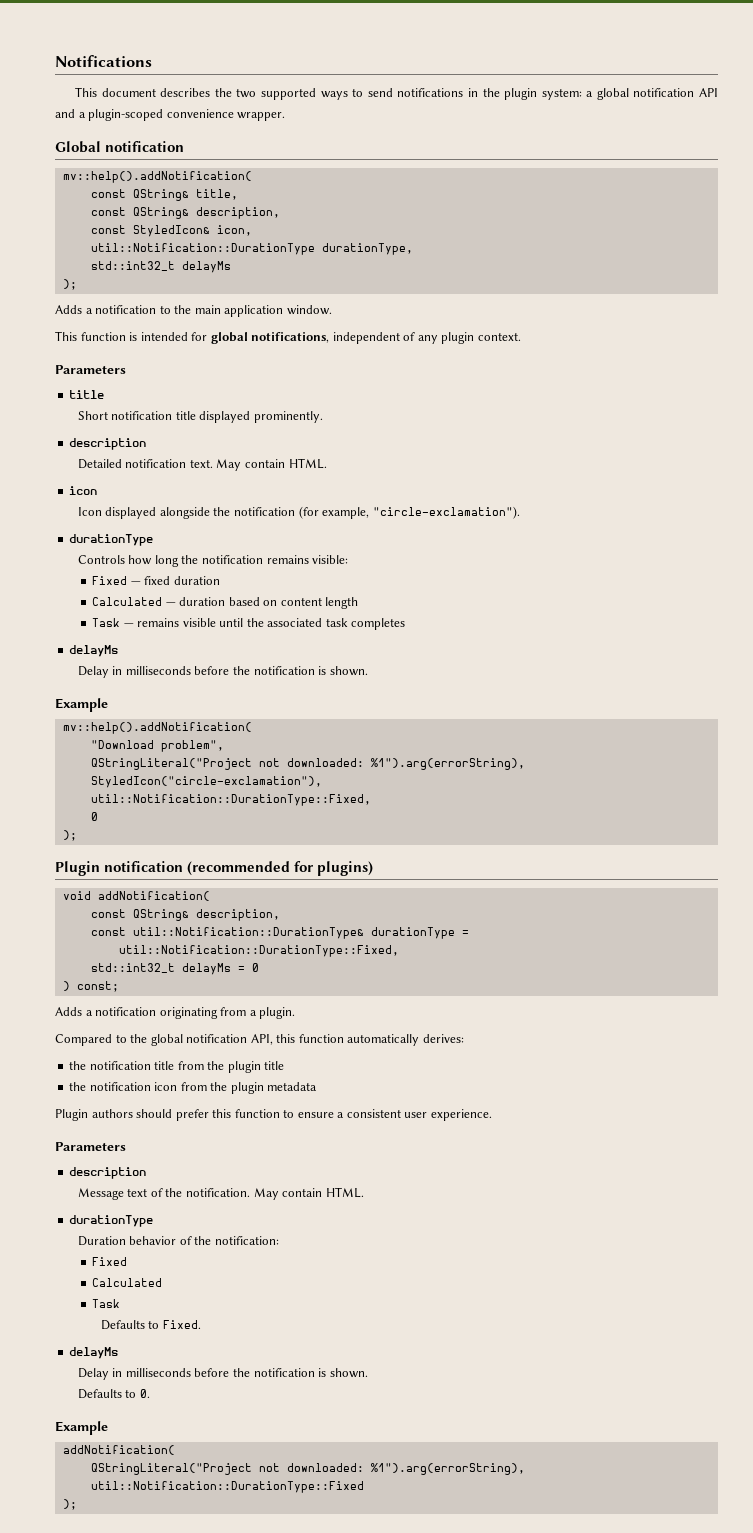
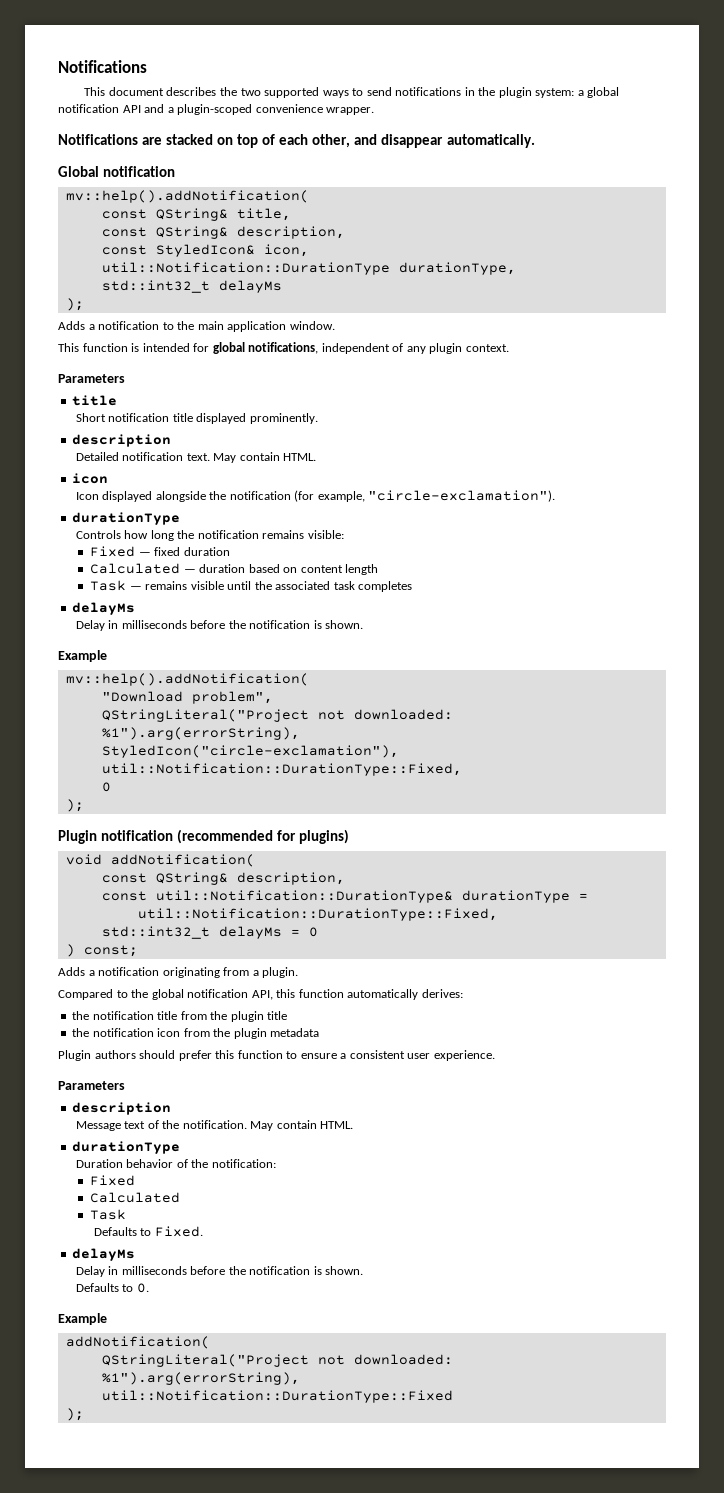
+ Notifications are stacked on top of each other, and disappear automatically.

